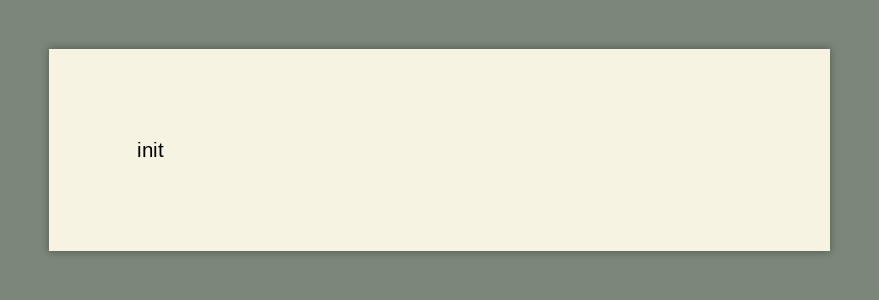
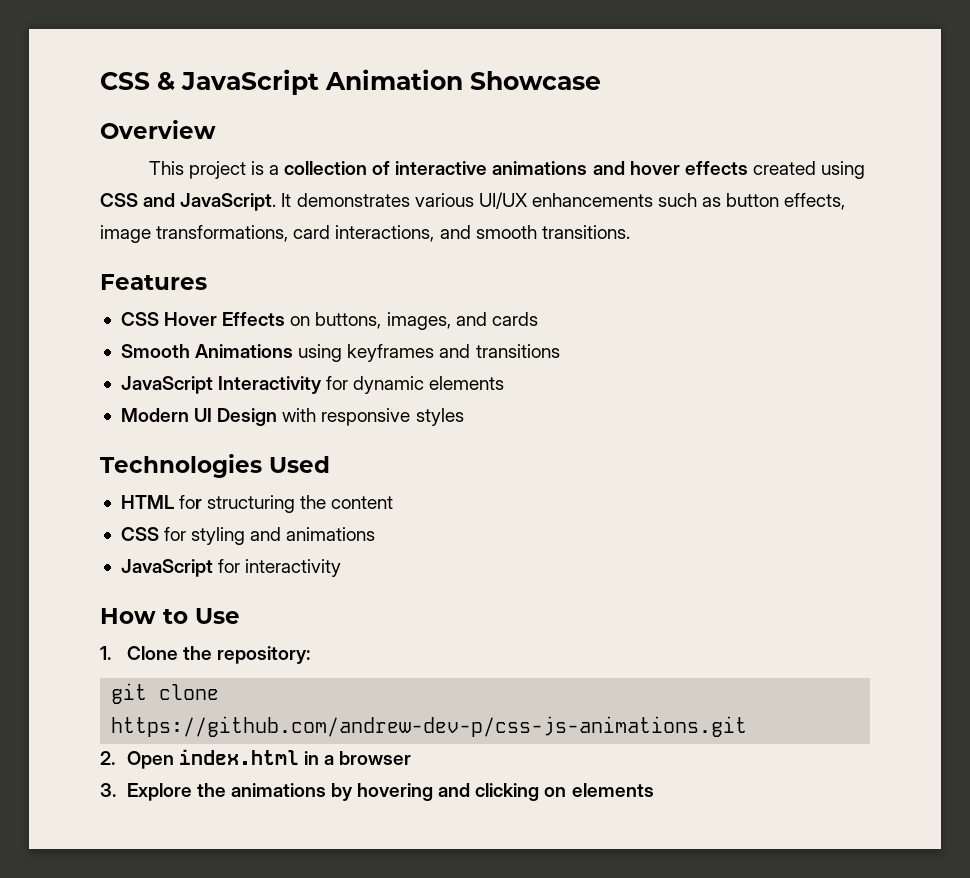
- init
+ CSS & JavaScript Animation Showcase
+ Overview
+ This project is a collection of interactive animations and hover effects created using CSS and JavaScript. It demonstrates various UI/UX enhancements such as button effects, image transformations, card interactions, and smooth transitions.
+ Features
+ CSS Hover Effects on buttons, images, and cards
+ Smooth Animations using keyframes and transitions
+ JavaScript Interactivity for dynamic elements
+ Modern UI Design with responsive styles
+ Technologies Used
+ HTML for structuring the content
+ CSS for styling and animations
+ JavaScript for interactivity
+ How to Use
+ 1. Clone the repository:
+ git clone https://github.com/andrew-dev-p/css-js-animations.git
+ 2. Open index.html in a browser
+ 3. Explore the animations by hovering and clicking on elements

